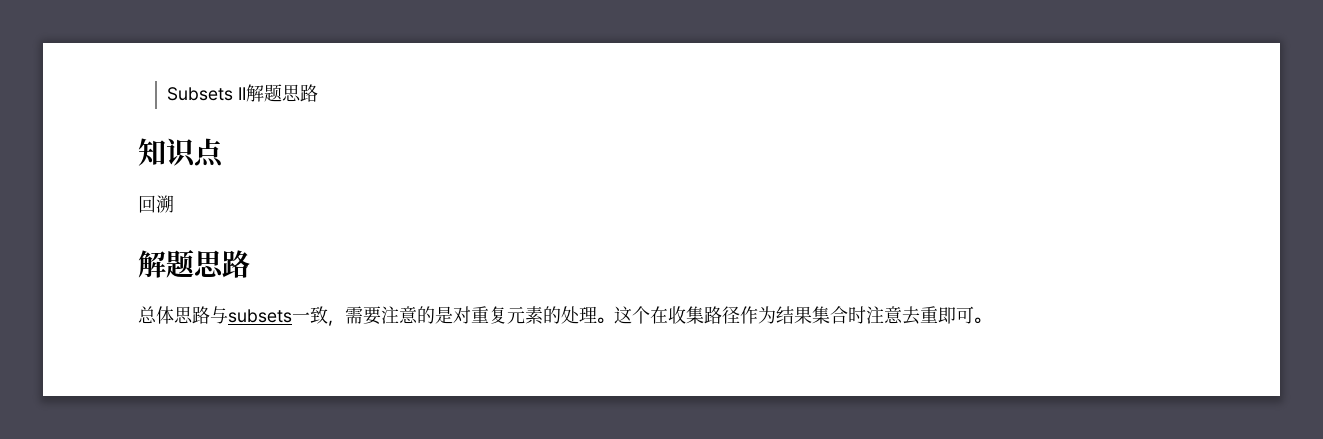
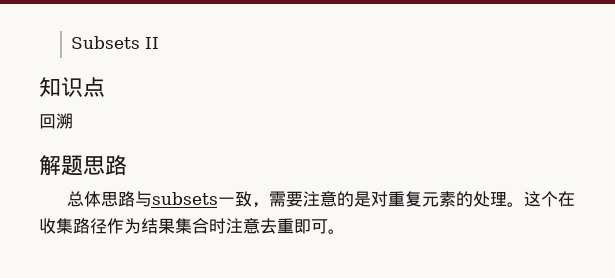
- Subsets II解题思路
+ Subsets II

